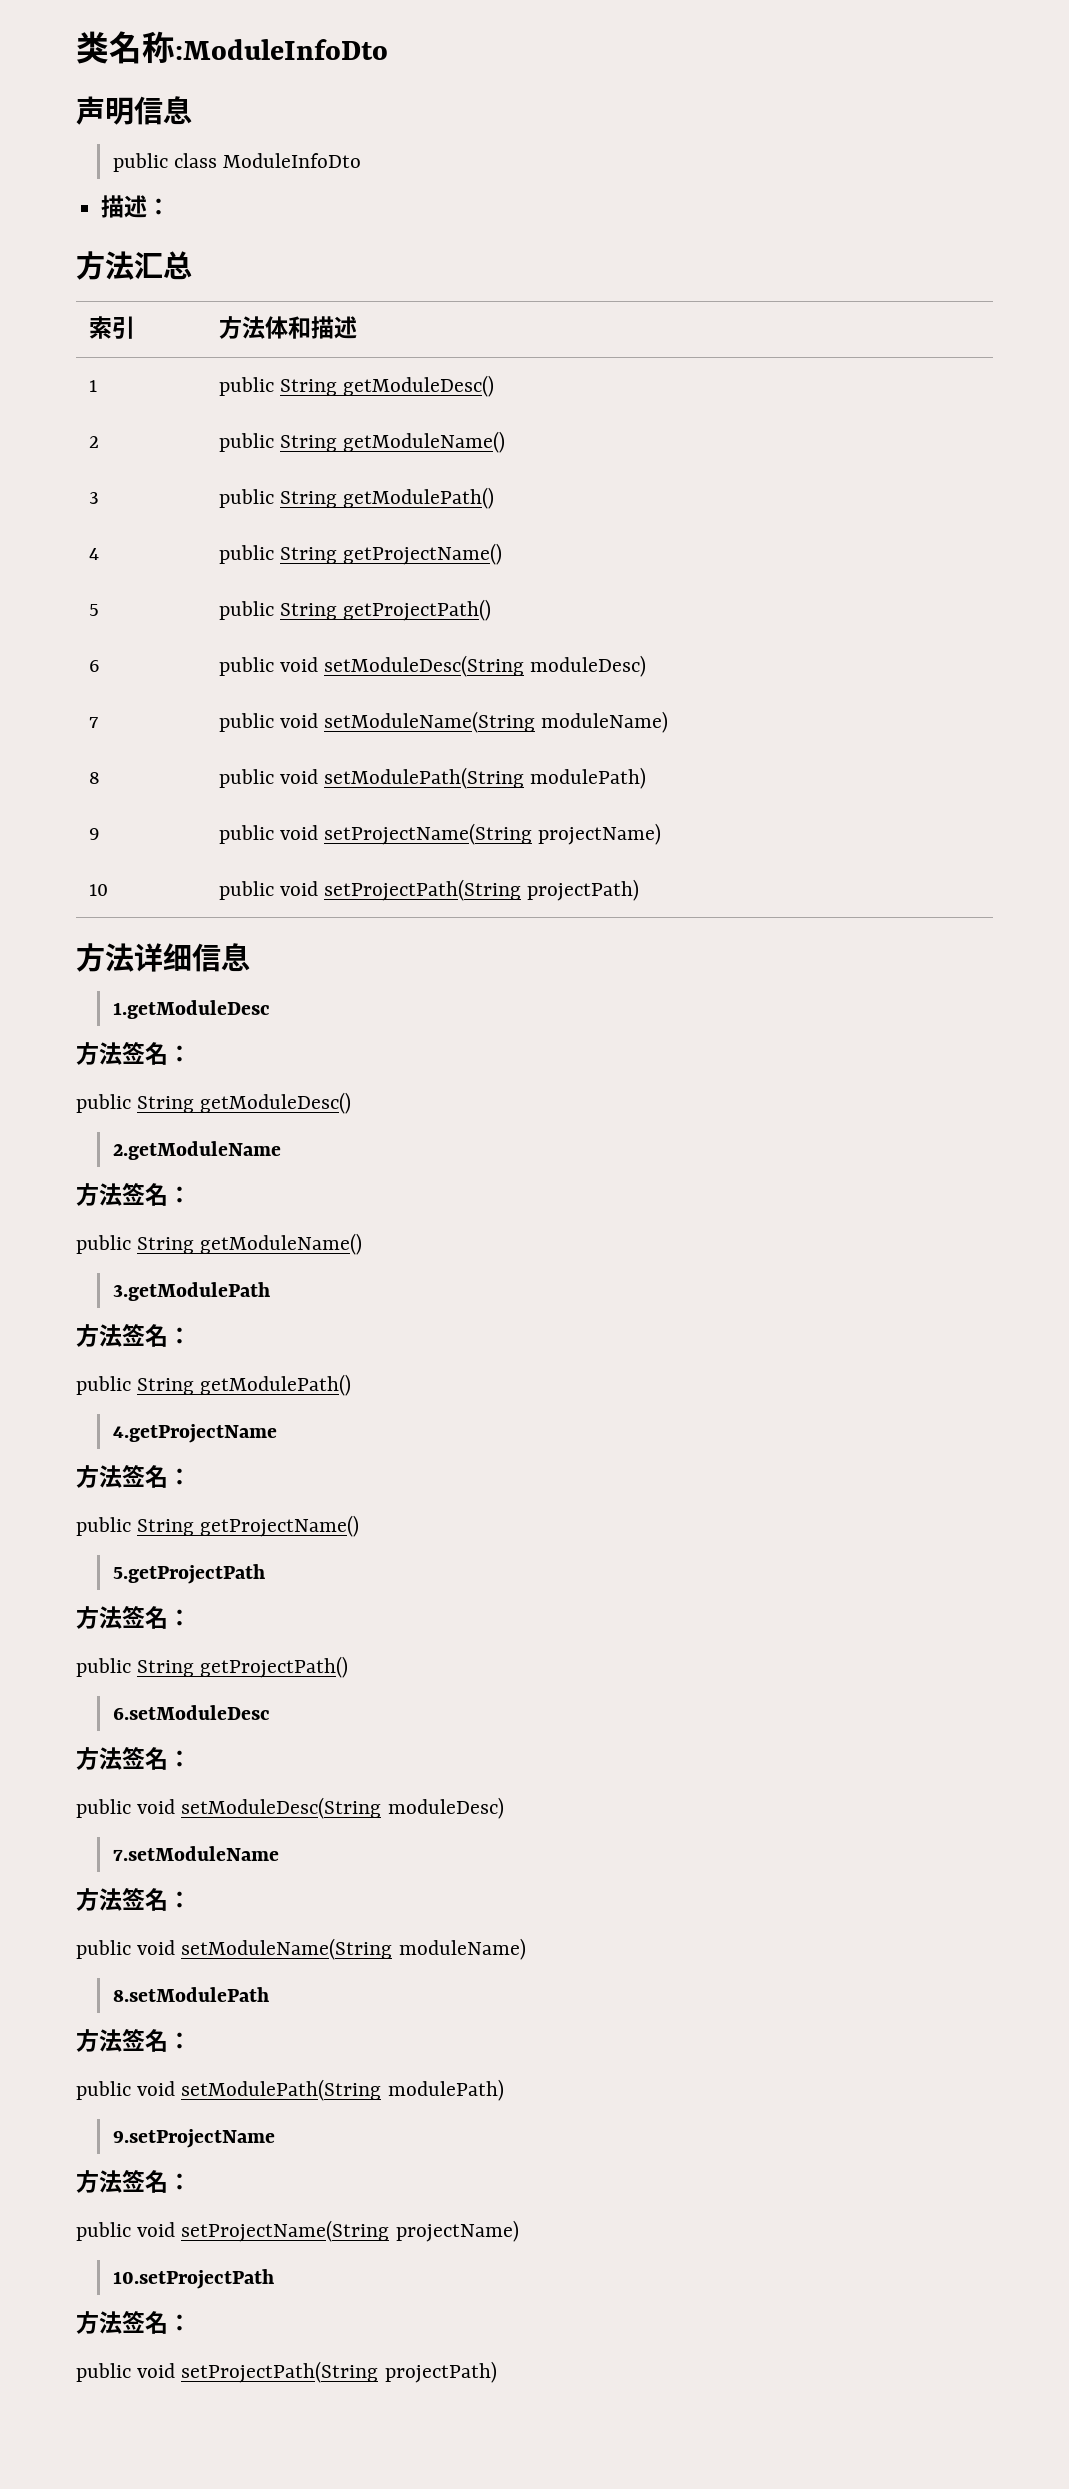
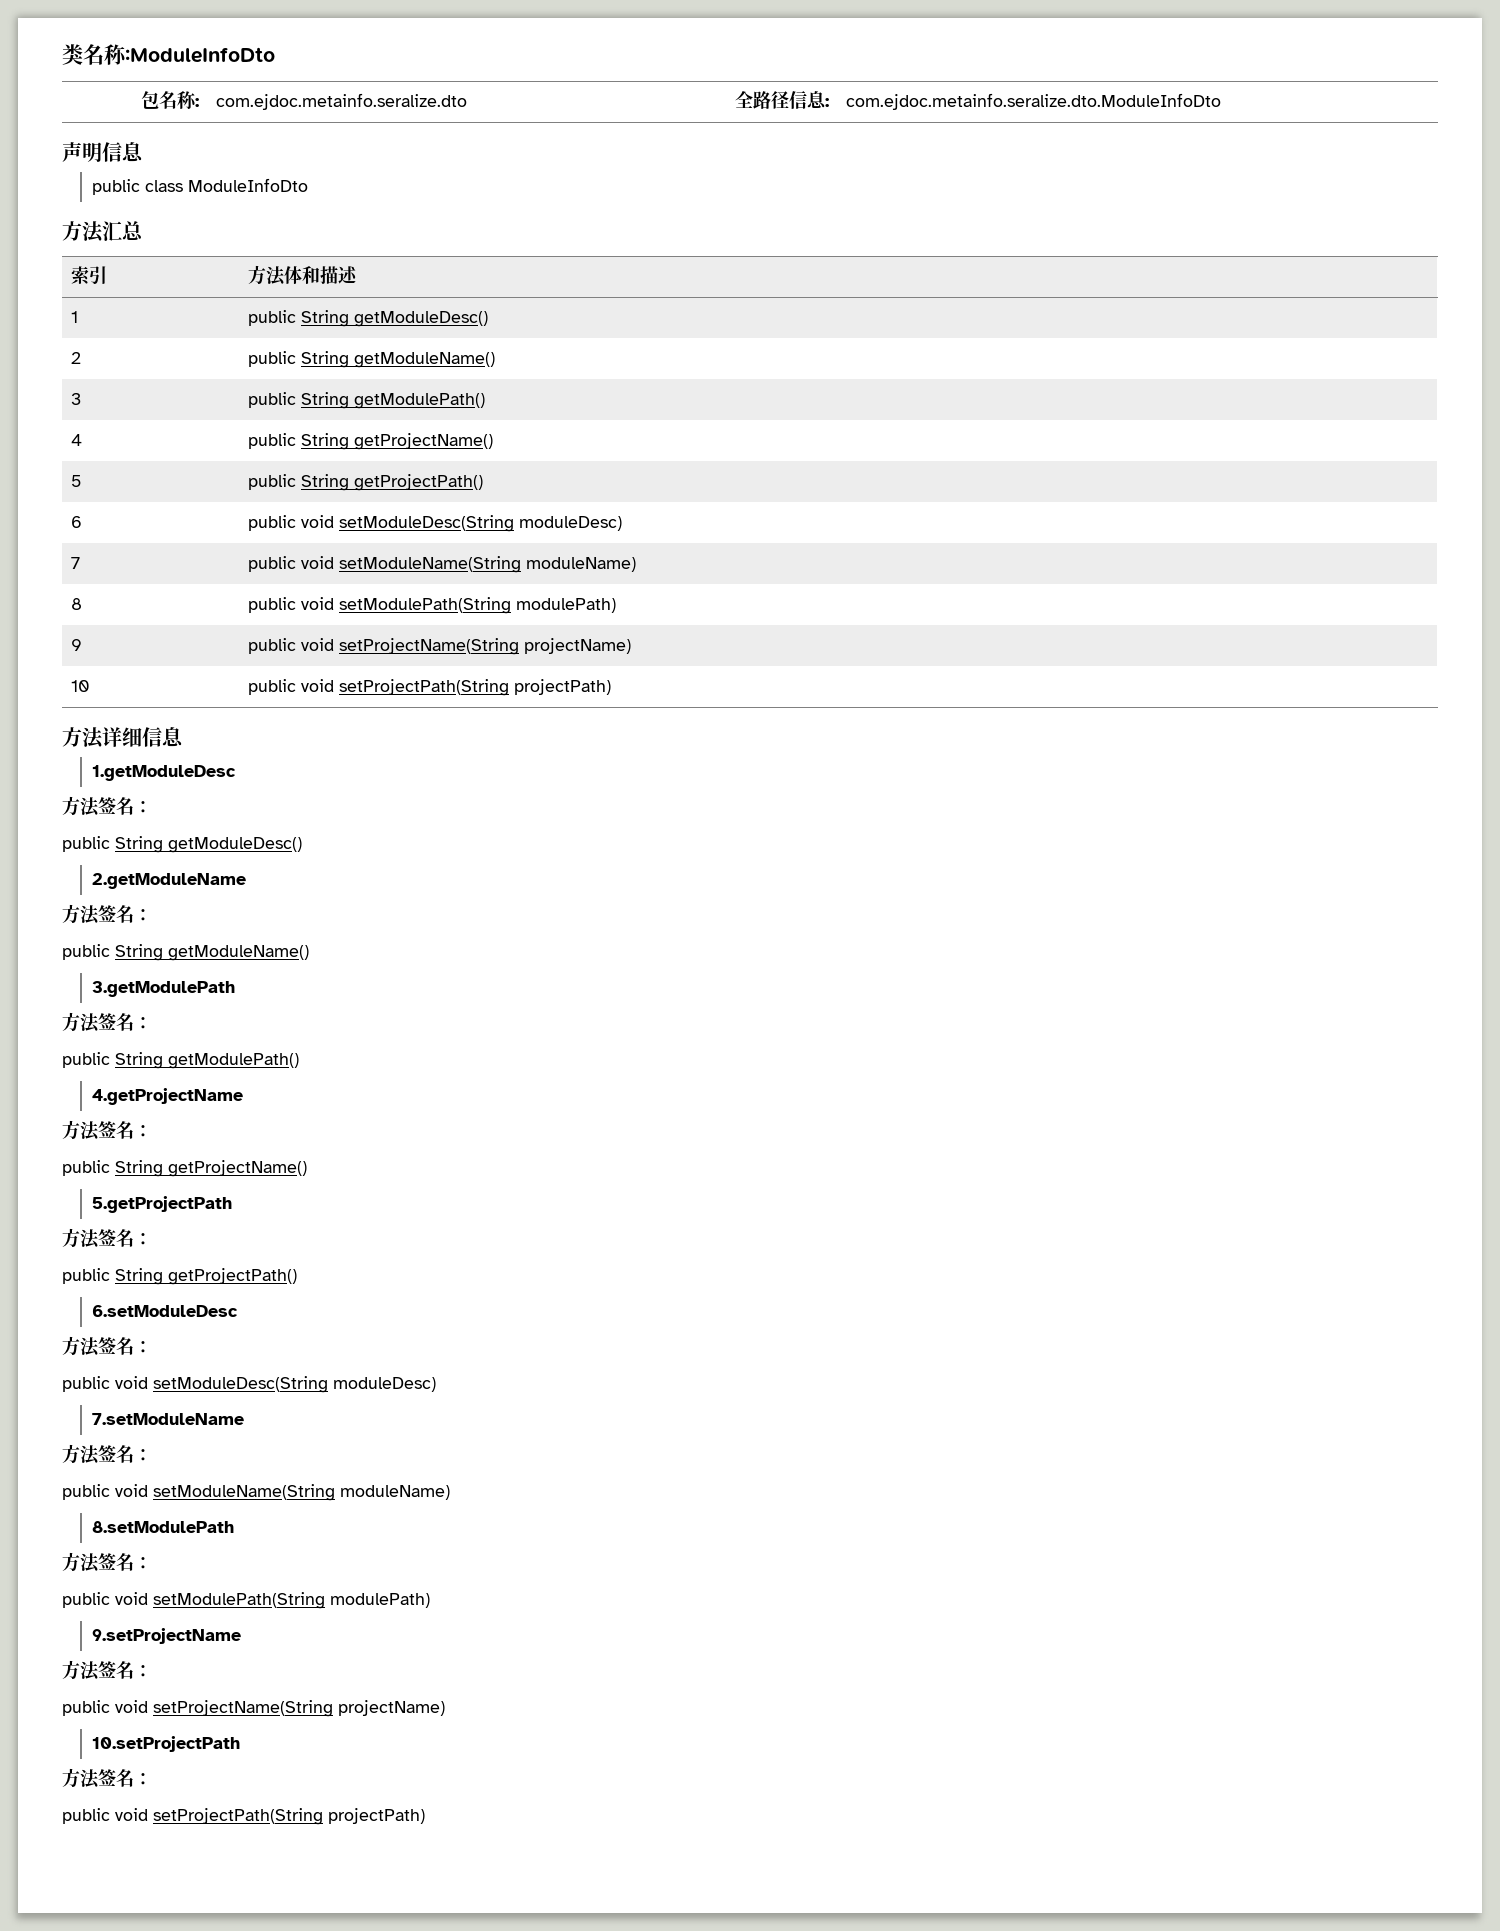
+ 包名称: | com.ejdoc.metainfo.seralize.dto | 全路径信息: | com.ejdoc.metainfo.seralize.dto.ModuleInfoDto
- 描述：

